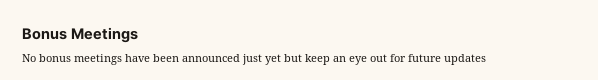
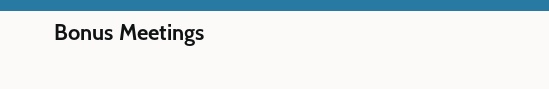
- No bonus meetings have been announced just yet but keep an eye out for future updates

